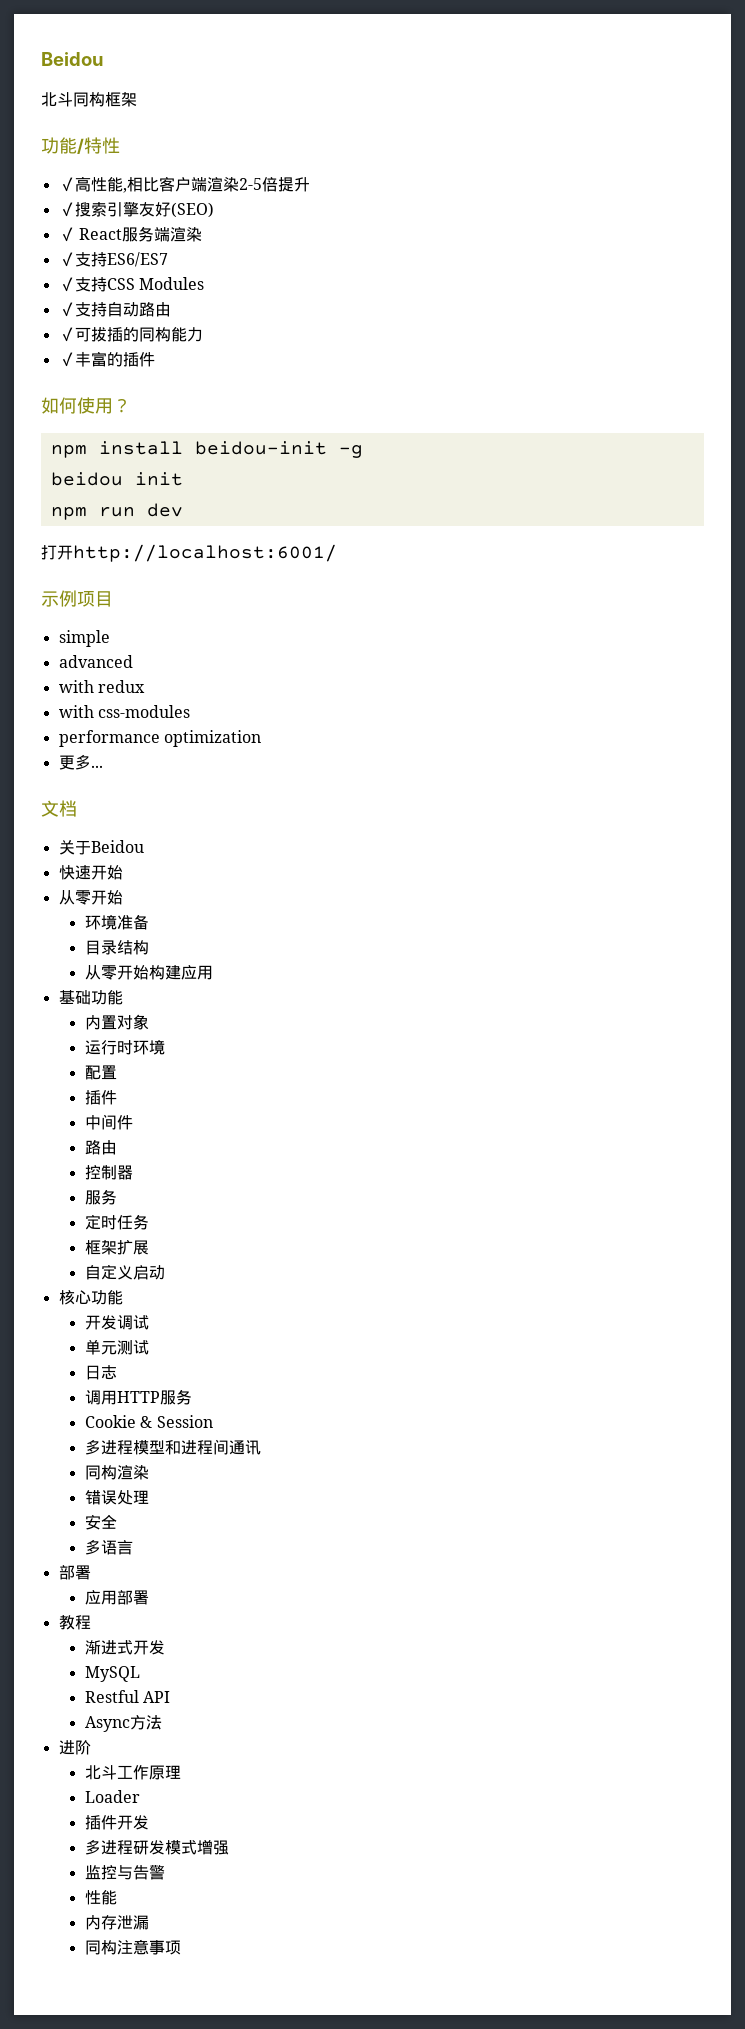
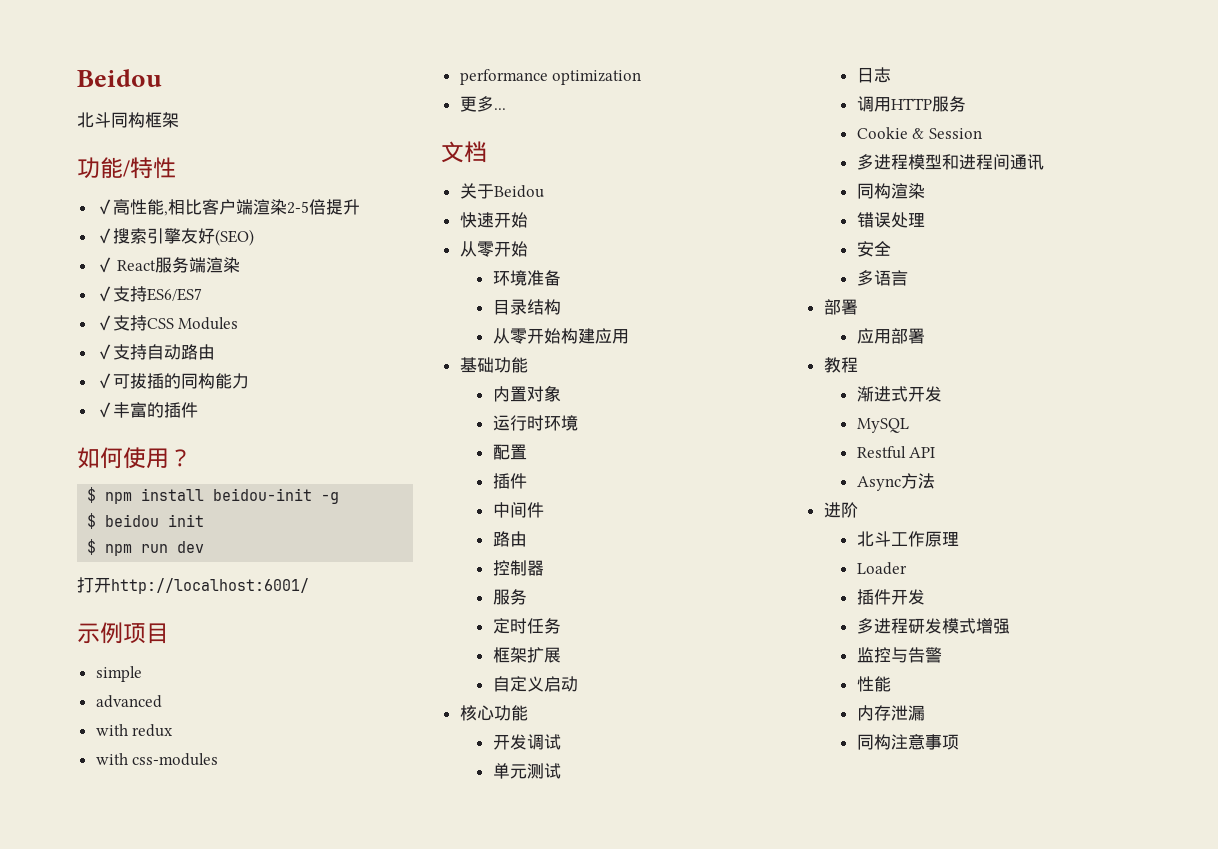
- npm install beidou-init -g
+ $ npm install beidou-init -g
- beidou init
+ $ beidou init
- npm run dev
+ $ npm run dev

